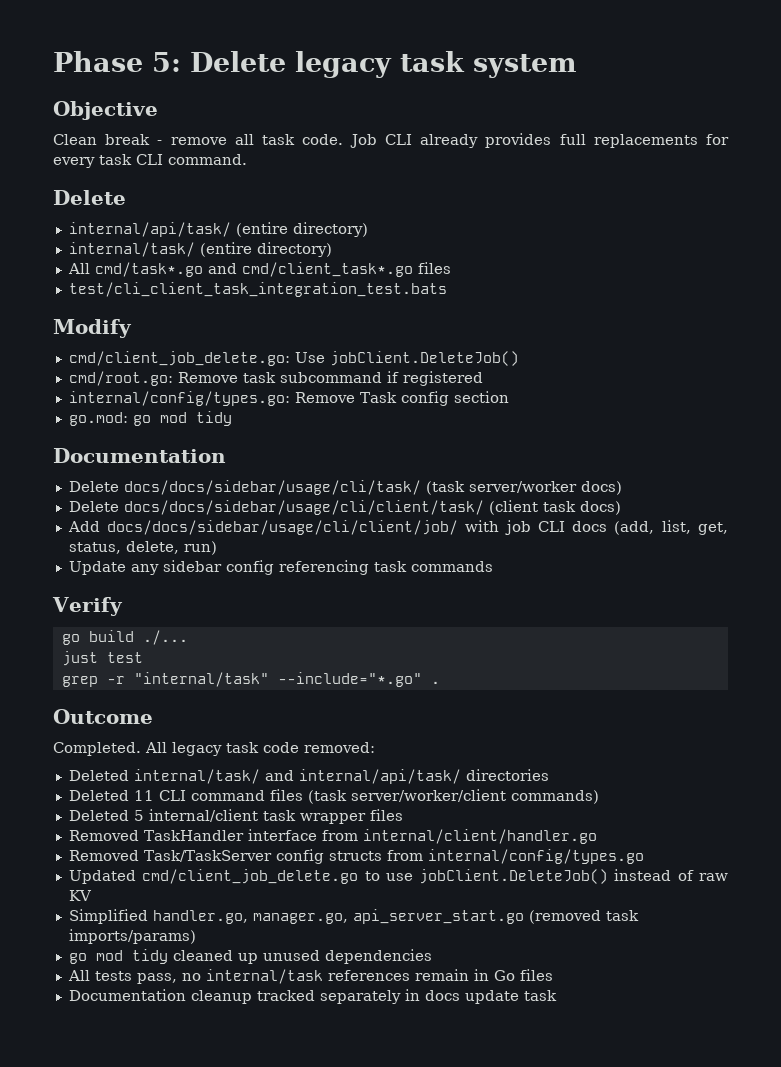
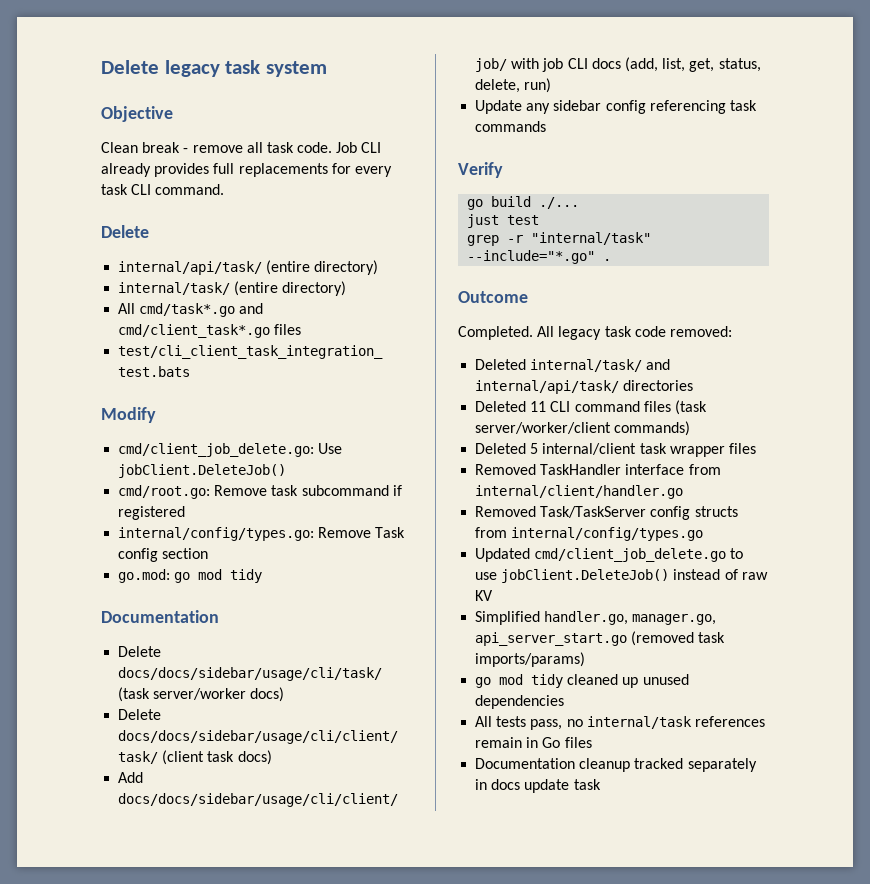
- Phase 5: Delete legacy task system
+ Delete legacy task system

